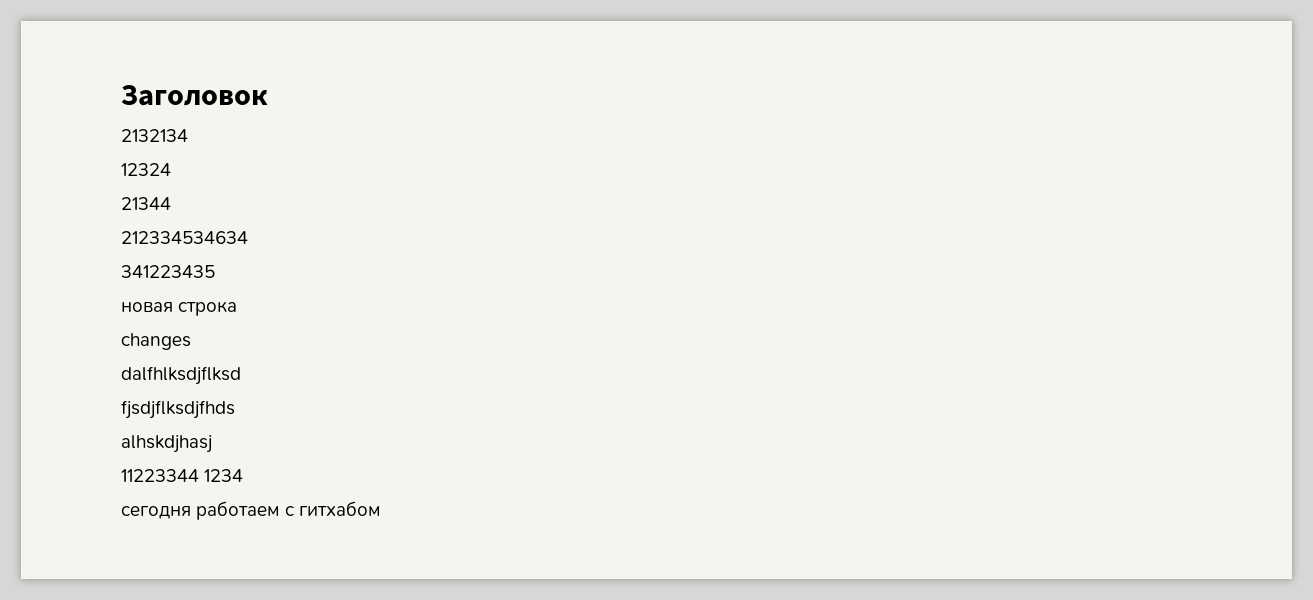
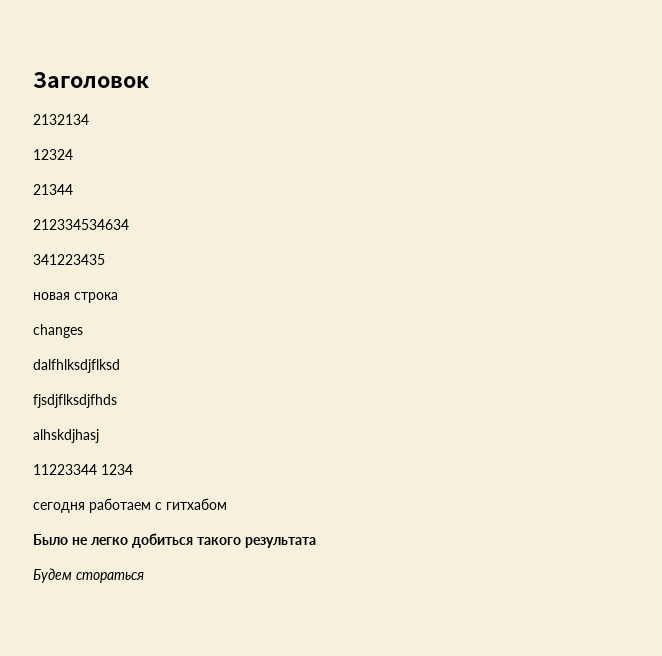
+ Было не легко добиться такого результата
+ Будем стораться

